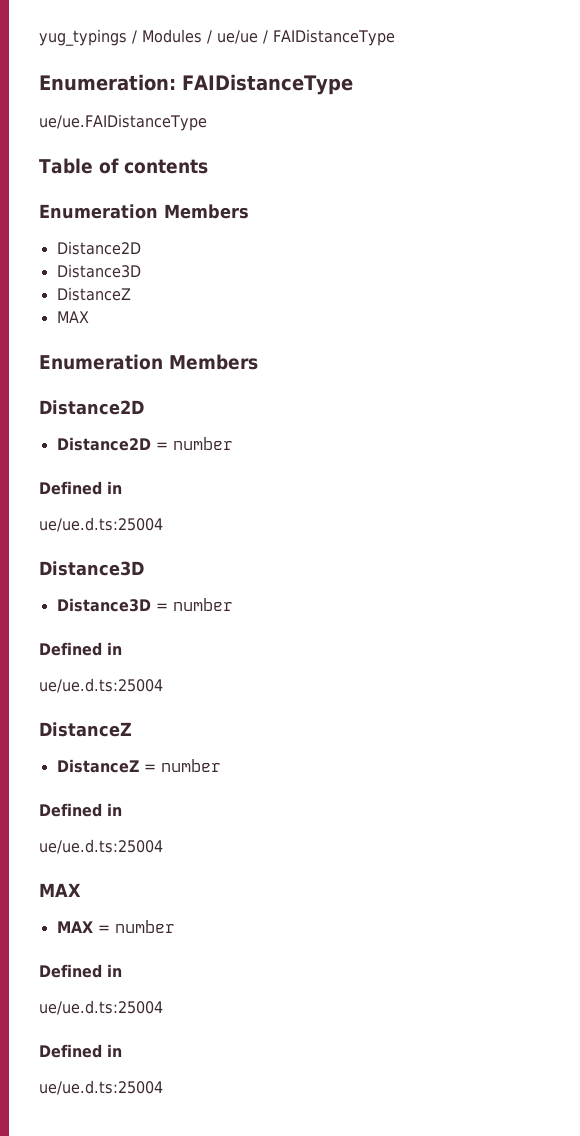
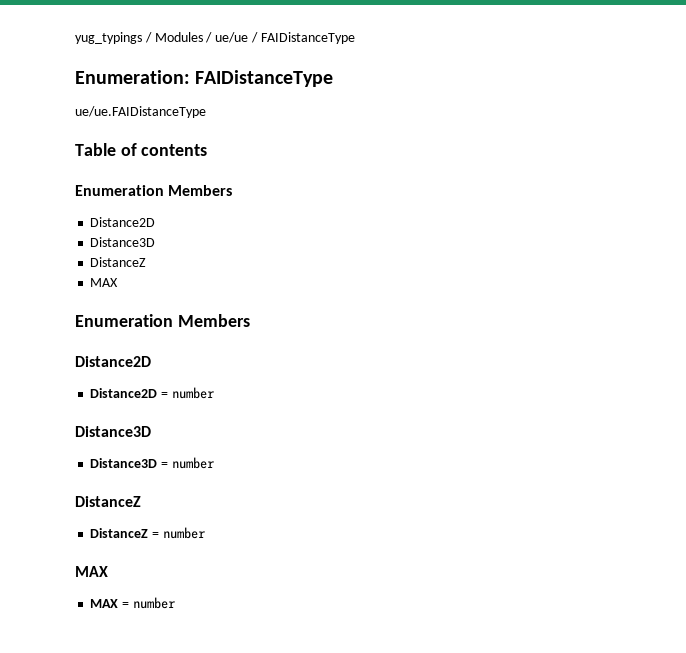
  Distance2D = number
- Defined in
- ue/ue.d.ts:25004
  Distance3D = number
- Defined in
- ue/ue.d.ts:25004
  DistanceZ = number
- Defined in
- ue/ue.d.ts:25004
  MAX = number
- Defined in
- ue/ue.d.ts:25004
- Defined in
- ue/ue.d.ts:25004

